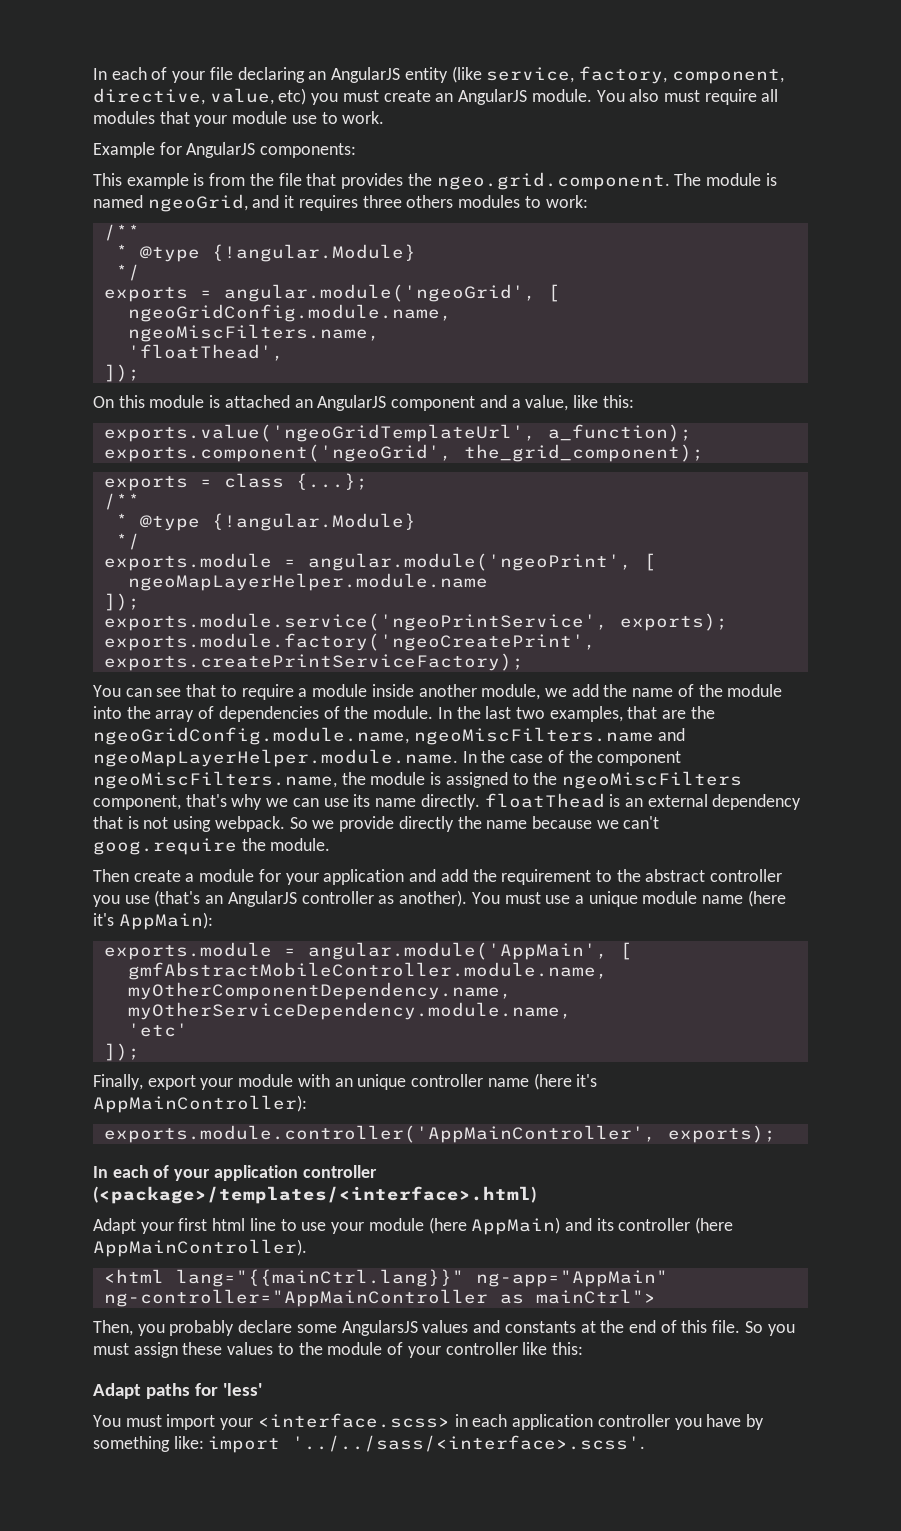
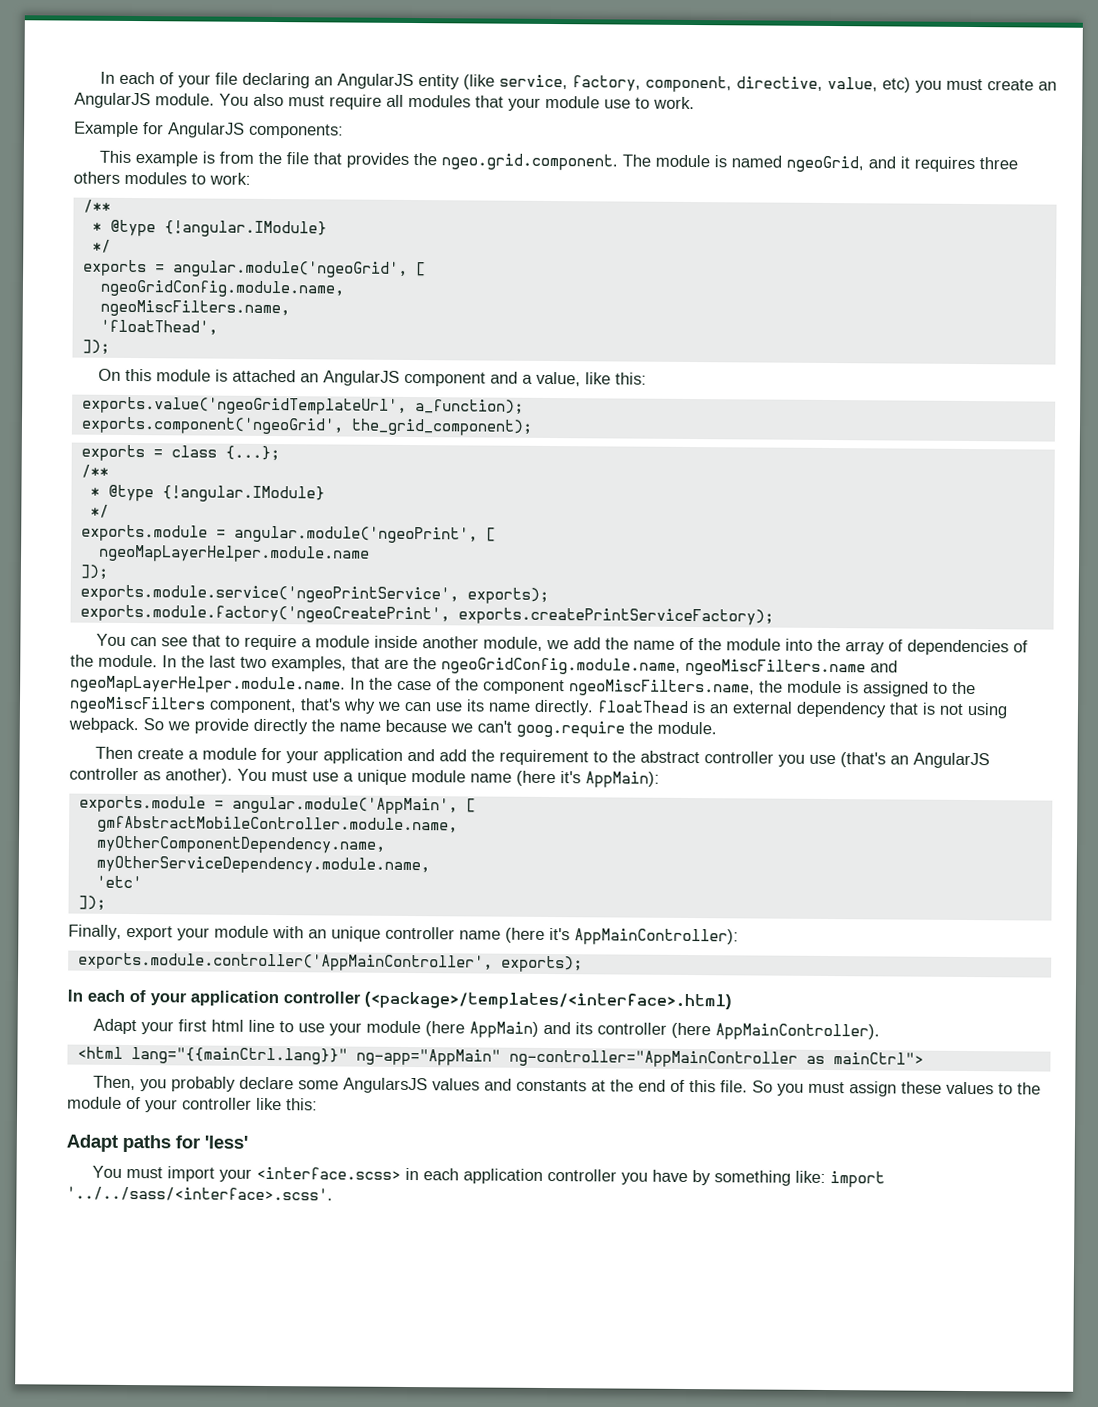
  This example is from the file that provides the ngeo.grid.component. The module is named ngeoGrid, and it requires three others modules to work:
  /**
- * @type {!angular.Module}
+ * @type {!angular.IModule}
  exports = class {...};
  /**
- * @type {!angular.Module}
+ * @type {!angular.IModule}

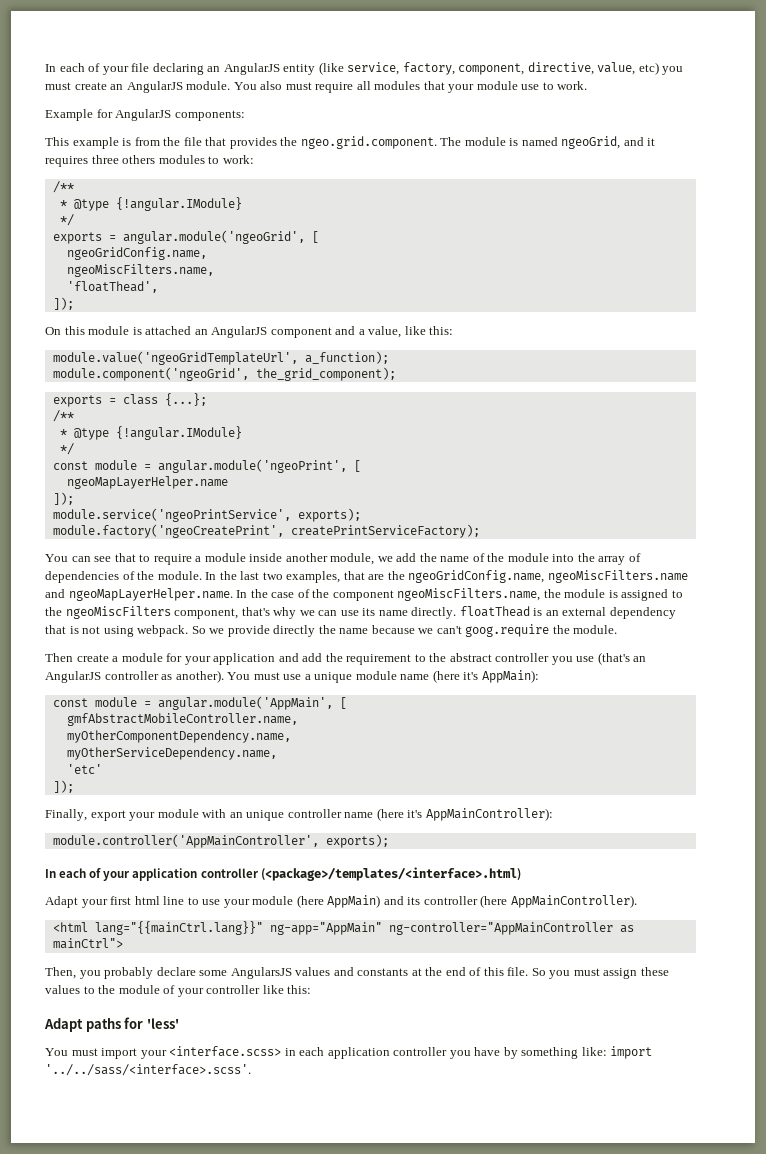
  exports = angular.module('ngeoGrid', [
- ngeoGridConfig.module.name,
+ ngeoGridConfig.name,
- exports.value('ngeoGridTemplateUrl', a_function);
+ module.value('ngeoGridTemplateUrl', a_function);
- exports.component('ngeoGrid', the_grid_component);
+ module.component('ngeoGrid', the_grid_component);
- exports.module = angular.module('ngeoPrint', [
+ const module = angular.module('ngeoPrint', [
- ngeoMapLayerHelper.module.name
+ ngeoMapLayerHelper.name
  ]);
- exports.module.service('ngeoPrintService', exports);
- exports.module.factory('ngeoCreatePrint', exports.createPrintServiceFactory);
+ module.service('ngeoPrintService', exports);
+ module.factory('ngeoCreatePrint', createPrintServiceFactory);
- In the last two examples, that are the ngeoGridConfig.module.name, ngeoMiscFilters.name and ngeoMapLayerHelper.module.name. In the case of the component ngeoMiscFilters.name, the module is assigned to the ngeoMiscFilters component, that's why we can use its name directly. floatThead is an external dependency that is not using webpack.
+ In the last two examples, that are the ngeoGridConfig.name, ngeoMiscFilters.name and ngeoMapLayerHelper.name. In the case of the component ngeoMiscFilters.name, the module is assigned to the ngeoMiscFilters component, that's why we can use its name directly. floatThead is an external dependency that is not using webpack.
- exports.module = angular.module('AppMain', [
+ const module = angular.module('AppMain', [
- gmfAbstractMobileController.module.name,
+ gmfAbstractMobileController.name,
- myOtherServiceDependency.module.name,
+ myOtherServiceDependency.name,
- exports.module.controller('AppMainController', exports);
+ module.controller('AppMainController', exports);

